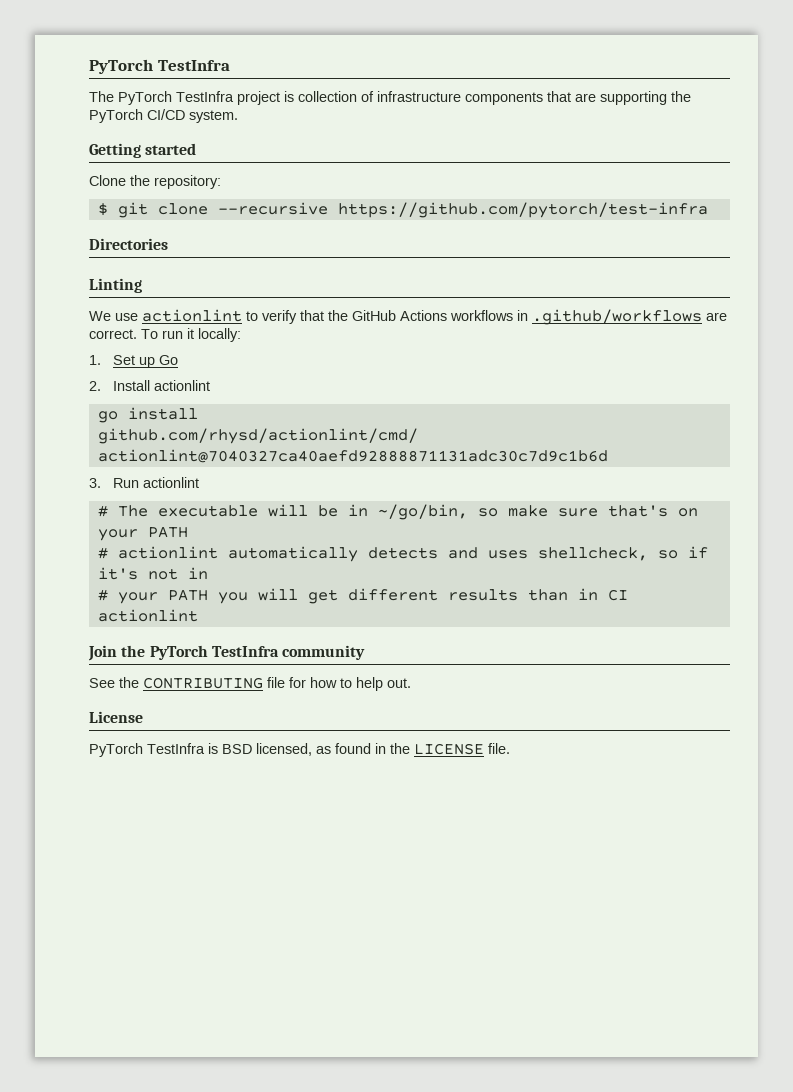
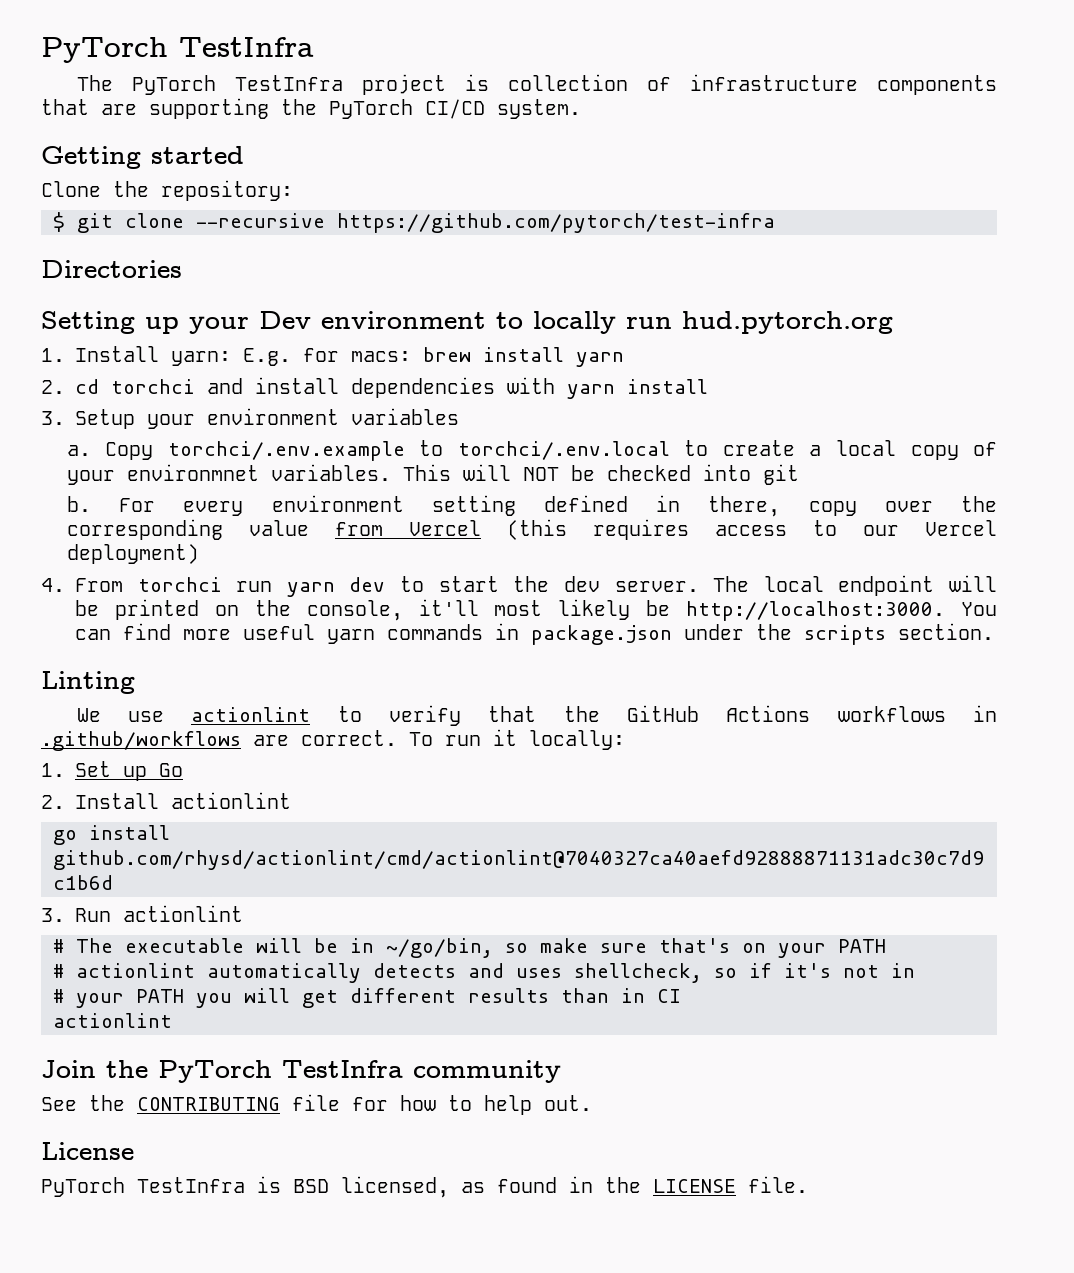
+ Setting up your Dev environment to locally run hud.pytorch.org
+ 1. Install yarn: E.g. for macs: brew install yarn
+ 2. cd torchci and install dependencies with yarn install
+ 3. Setup your environment variables
+ a. Copy torchci/.env.example to torchci/.env.local to create a local copy of your environmnet variables. This will NOT be checked into git
+ b. For every environment setting defined in there, copy over the corresponding value from Vercel (this requires access to our Vercel deployment)
+ 4. From torchci run yarn dev to start the dev server. The local endpoint will be printed on the console, it'll most likely be http://localhost:3000. You can find more useful yarn commands in package.json under the scripts section.

